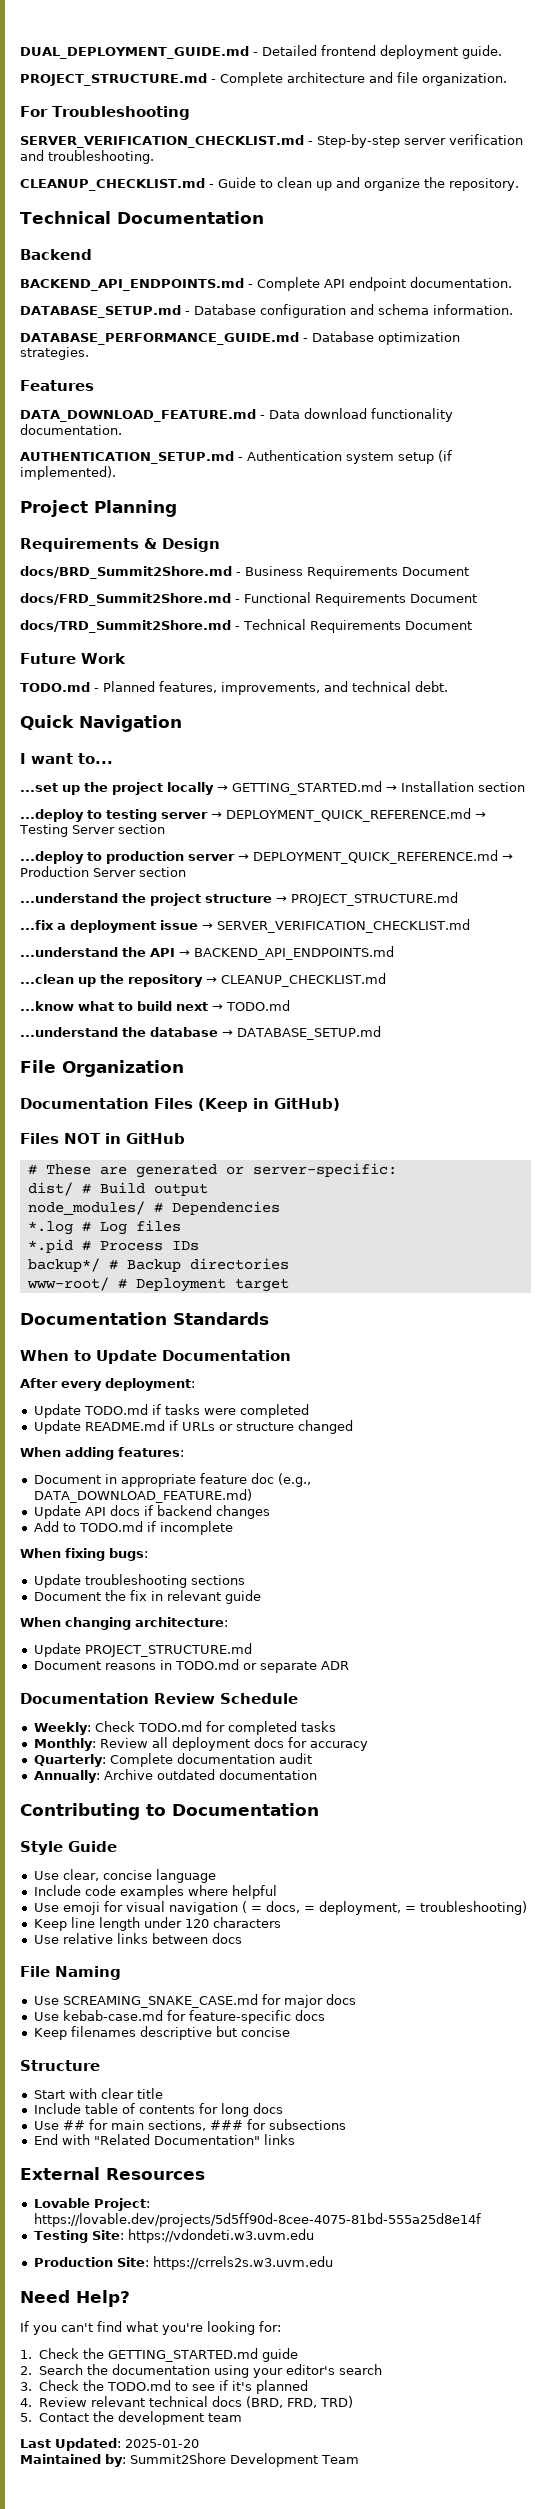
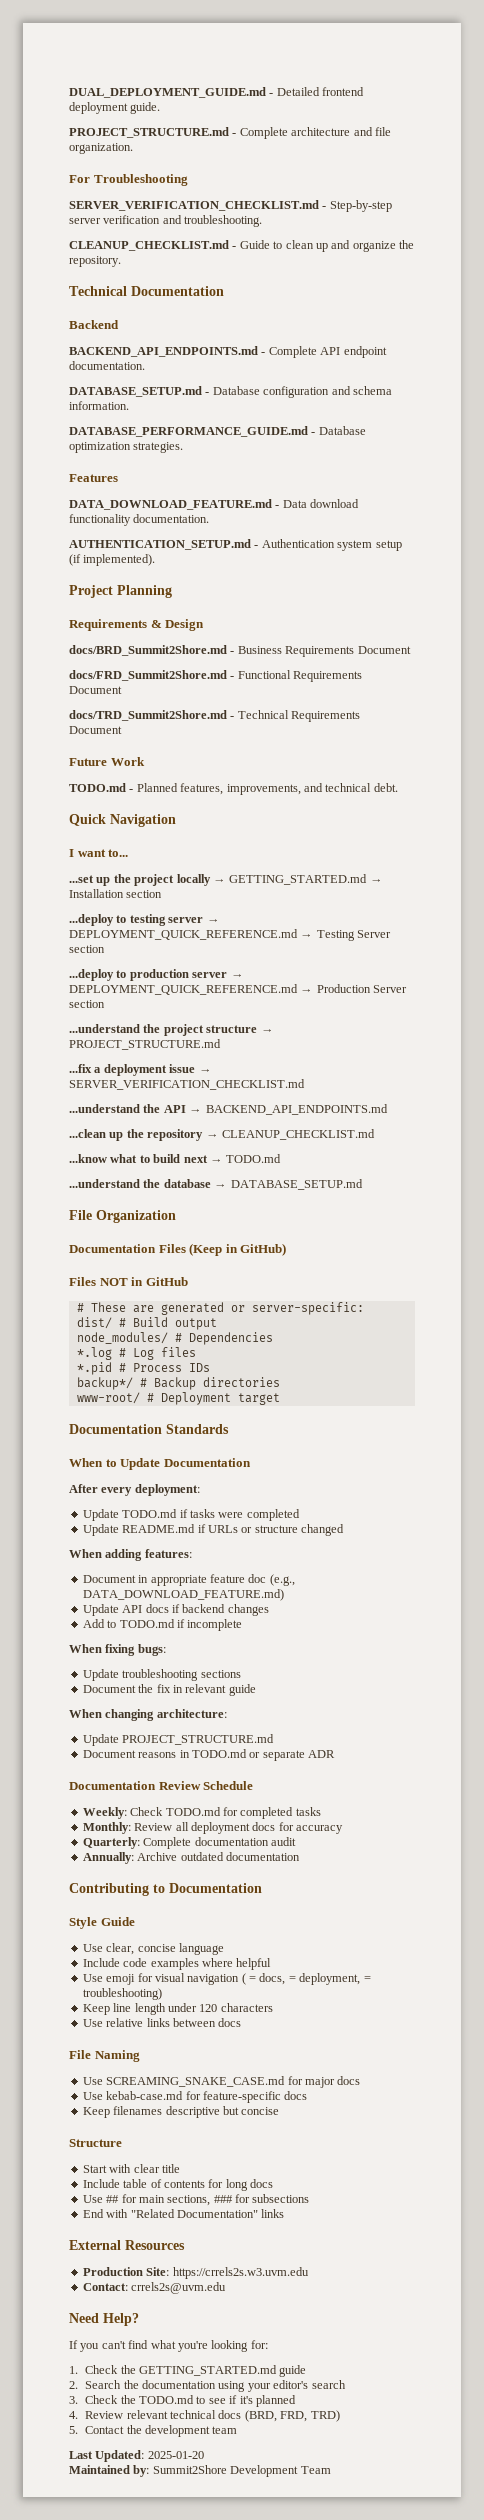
- Lovable Project: https://lovable.dev/projects/5d5ff90d-8cee-4075-81bd-555a25d8e14f
- Testing Site: https://vdondeti.w3.uvm.edu
+ Contact: crrels2s@uvm.edu

